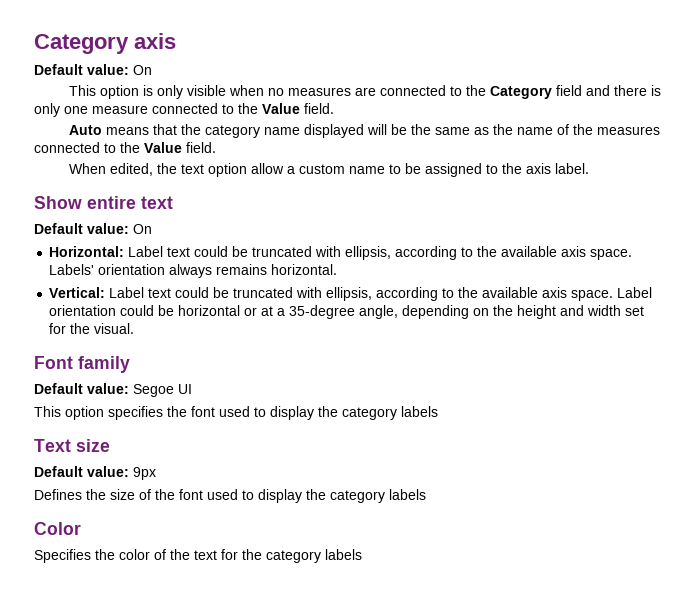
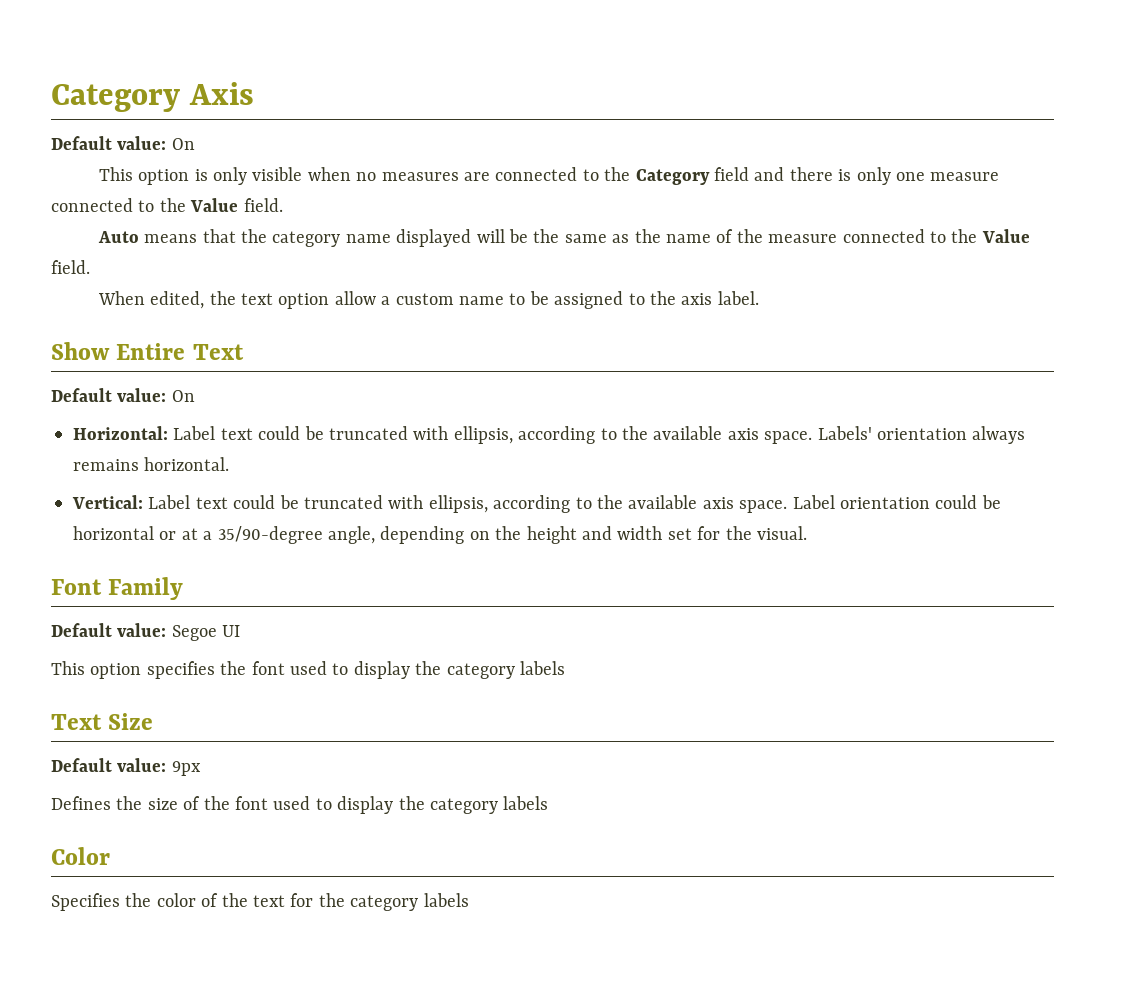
- Category axis
+ Category Axis
- Auto means that the category name displayed will be the same as the name of the measures connected to the Value field.
+ Auto means that the category name displayed will be the same as the name of the measure connected to the Value field.
- Show entire text
+ Show Entire Text
- Label orientation could be horizontal or at a 35-degree angle, depending on the height and width set for the visual.
+ Label orientation could be horizontal or at a 35/90-degree angle, depending on the height and width set for the visual.
- Font family
+ Font Family
- Text size
+ Text Size

